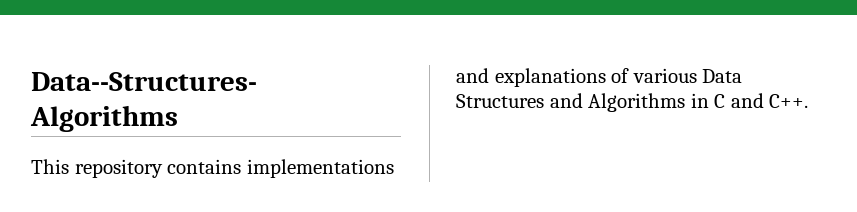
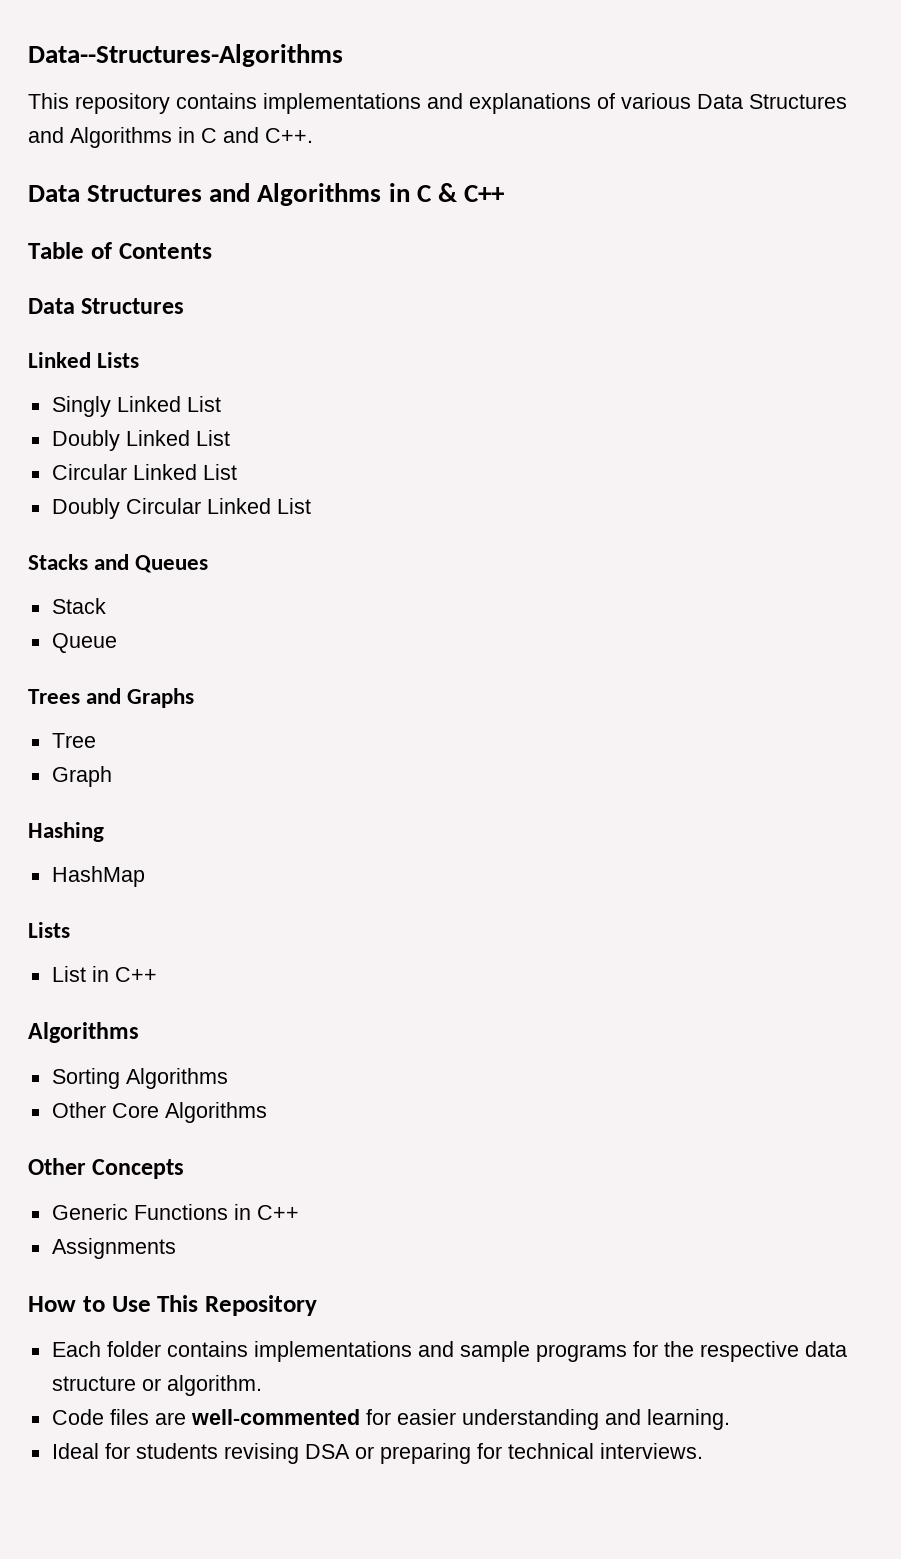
+ Data Structures and Algorithms in C & C++
+ Table of Contents
+ Data Structures
+ Linked Lists
+ Singly Linked List
+ Doubly Linked List
+ Circular Linked List
+ Doubly Circular Linked List
+ Stacks and Queues
+ Stack
+ Queue
+ Trees and Graphs
+ Tree
+ Graph
+ Hashing
+ HashMap
+ Lists
+ List in C++
+ Algorithms
+ Sorting Algorithms
+ Other Core Algorithms
+ Other Concepts
+ Generic Functions in C++
+ Assignments
+ How to Use This Repository
+ Each folder contains implementations and sample programs for the respective data structure or algorithm.
+ Code files are well-commented for easier understanding and learning.
+ Ideal for students revising DSA or preparing for technical interviews.

